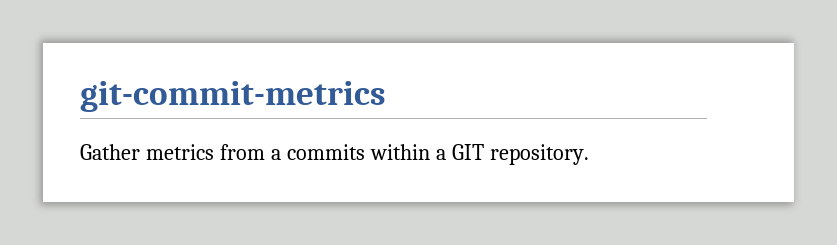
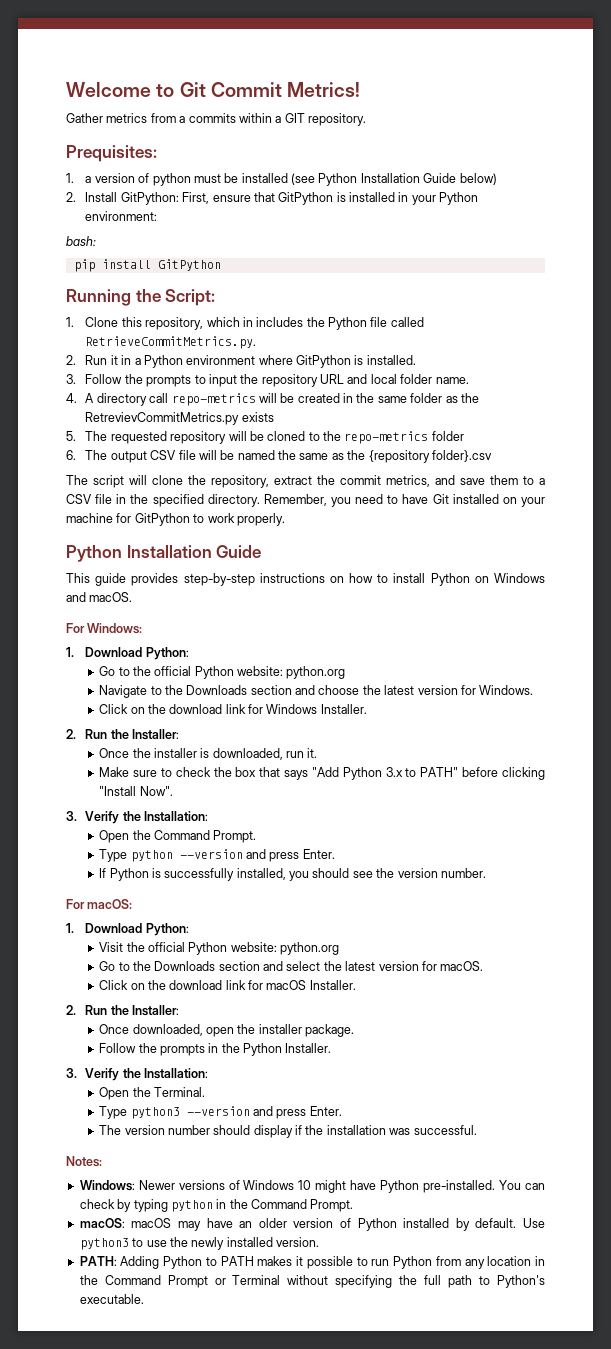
- git-commit-metrics
+ Welcome to Git Commit Metrics!
+ Prequisites:
+ 1. a version of python must be installed (see Python Installation Guide below)
+ 2. Install GitPython: First, ensure that GitPython is installed in your Python environment:
+ bash:
+ pip install GitPython
+ Running the Script:
+ 1. Clone this repository, which in includes the Python file called RetrieveCommitMetrics.py.
+ 2. Run it in a Python environment where GitPython is installed.
+ 3. Follow the prompts to input the repository URL and local folder name.
+ 4. A directory call repo-metrics will be created in the same folder as the RetrevievCommitMetrics.py exists
+ 5. The requested repository will be cloned to the repo-metrics folder
+ 6. The output CSV file will be named the same as the {repository folder}.csv
+ The script will clone the repository, extract the commit metrics, and save them to a CSV file in the specified directory. Remember, you need to have Git installed on your machine for GitPython to work properly.
+ Python Installation Guide
+ This guide provides step-by-step instructions on how to install Python on Windows and macOS.
+ For Windows:
+ 1. Download Python:
+ Go to the official Python website: python.org
+ Navigate to the Downloads section and choose the latest version for Windows.
+ Click on the download link for Windows Installer.
+ 2. Run the Installer:
+ Once the installer is downloaded, run it.
+ Make sure to check the box that says "Add Python 3.x to PATH" before clicking "Install Now".
+ 3. Verify the Installation:
+ Open the Command Prompt.
+ Type python --version and press Enter.
+ If Python is successfully installed, you should see the version number.
+ For macOS:
+ 1. Download Python:
+ Visit the official Python website: python.org
+ Go to the Downloads section and select the latest version for macOS.
+ Click on the download link for macOS Installer.
+ 2. Run the Installer:
+ Once downloaded, open the installer package.
+ Follow the prompts in the Python Installer.
+ 3. Verify the Installation:
+ Open the Terminal.
+ Type python3 --version and press Enter.
+ The version number should display if the installation was successful.
+ Notes:
+ Windows: Newer versions of Windows 10 might have Python pre-installed. You can check by typing python in the Command Prompt.
+ macOS: macOS may have an older version of Python installed by default. Use python3 to use the newly installed version.
+ PATH: Adding Python to PATH makes it possible to run Python from any location in the Command Prompt or Terminal without specifying the full path to Python's executable.

